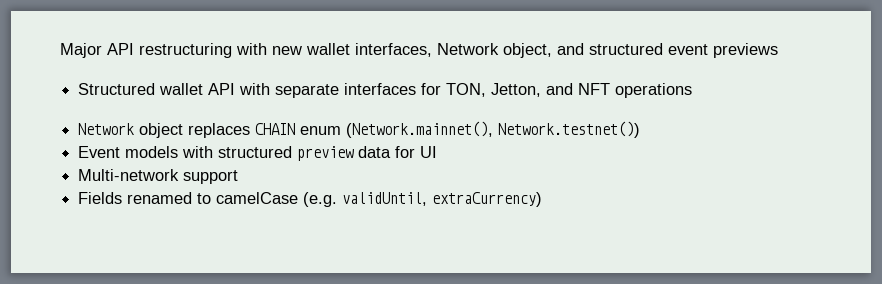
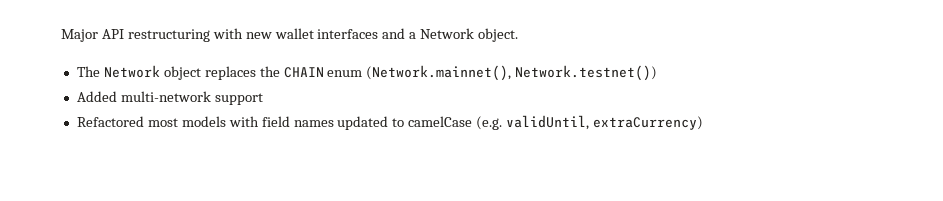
- Major API restructuring with new wallet interfaces, Network object, and structured event previews
- Structured wallet API with separate interfaces for TON, Jetton, and NFT operations
- Network object replaces CHAIN enum (Network.mainnet(), Network.testnet())
+ Major API restructuring with new wallet interfaces and a Network object.
+ The Network object replaces the CHAIN enum (Network.mainnet(), Network.testnet())
- Event models with structured preview data for UI
- Multi-network support
- Fields renamed to camelCase (e.g. validUntil, extraCurrency)
+ Added multi-network support
+ Refactored most models with field names updated to camelCase (e.g. validUntil, extraCurrency)

